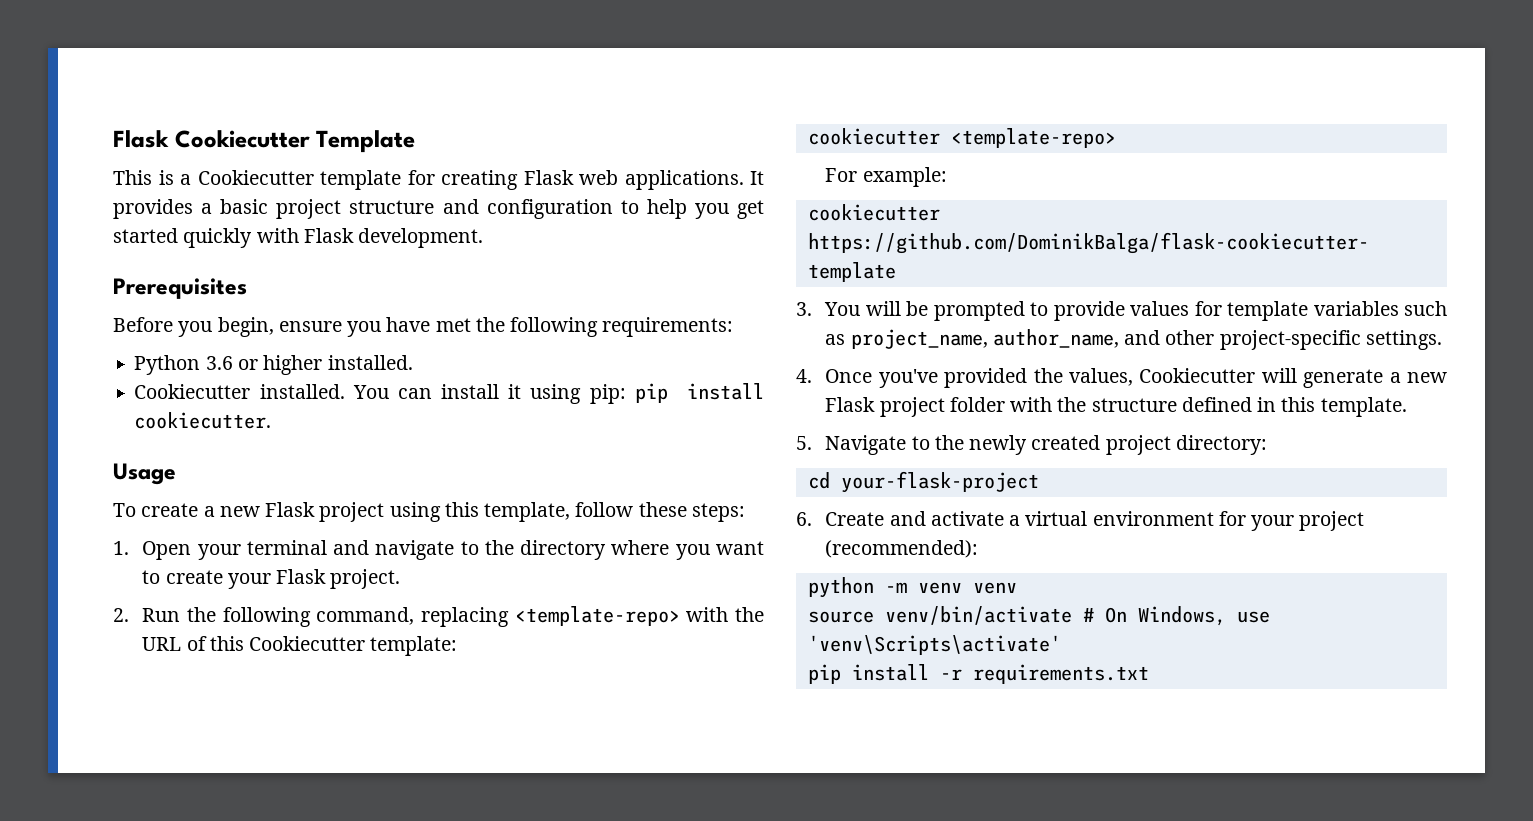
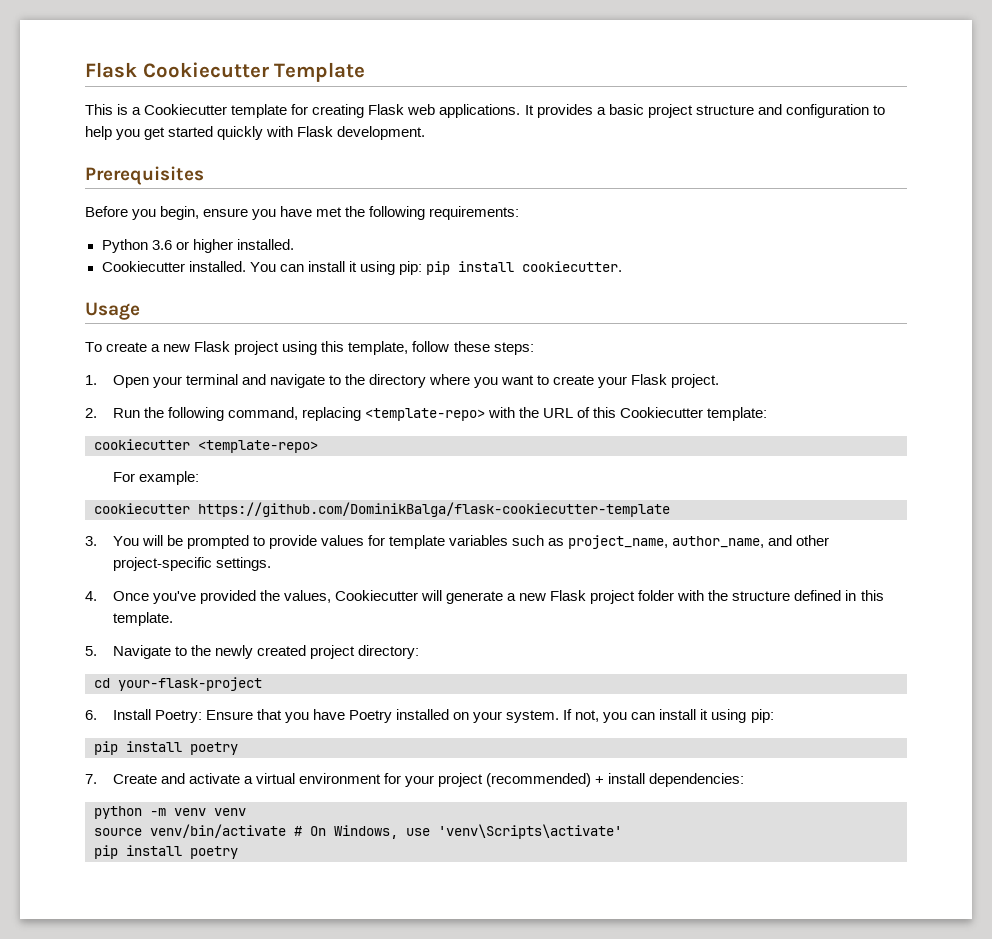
- 6. Create and activate a virtual environment for your project (recommended):
+ 6. Install Poetry: Ensure that you have Poetry installed on your system. If not, you can install it using pip:
+ pip install poetry
+ 7. Create and activate a virtual environment for your project (recommended) + install dependencies:
  source venv/bin/activate # On Windows, use 'venv\Scripts\activate'
- pip install -r requirements.txt
+ pip install poetry

